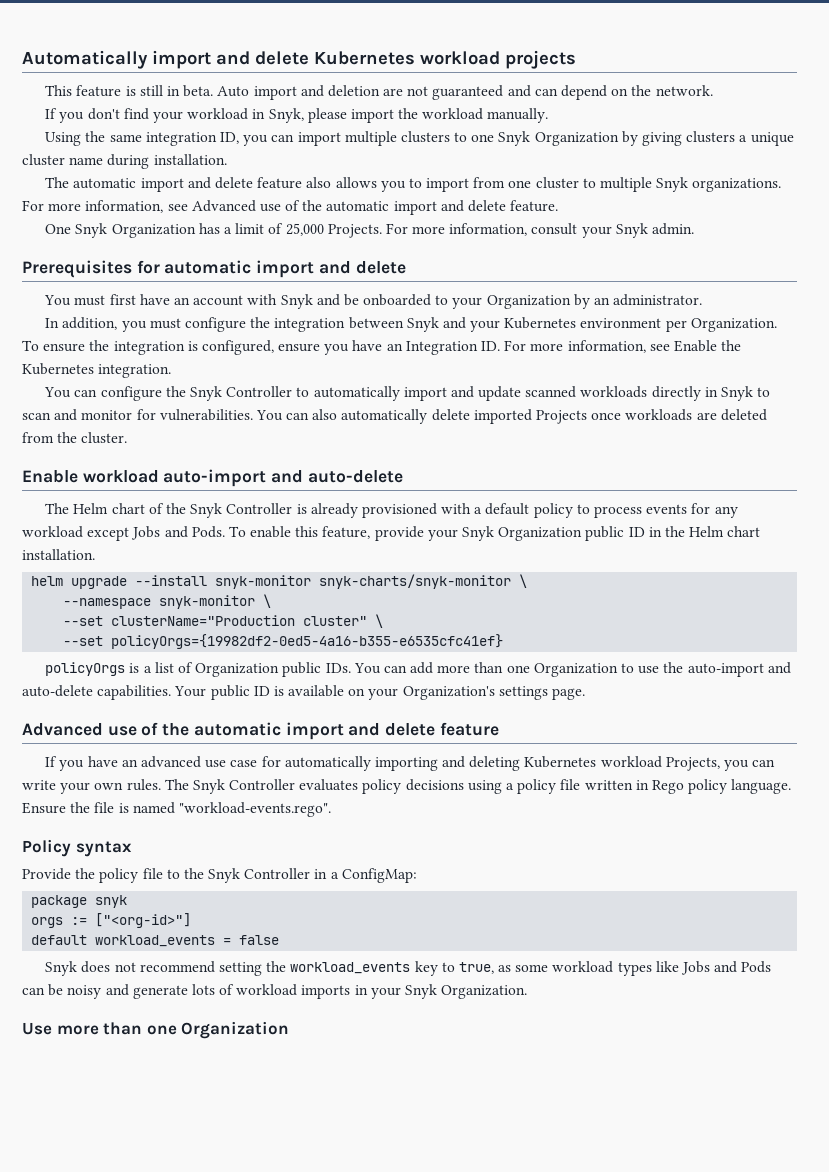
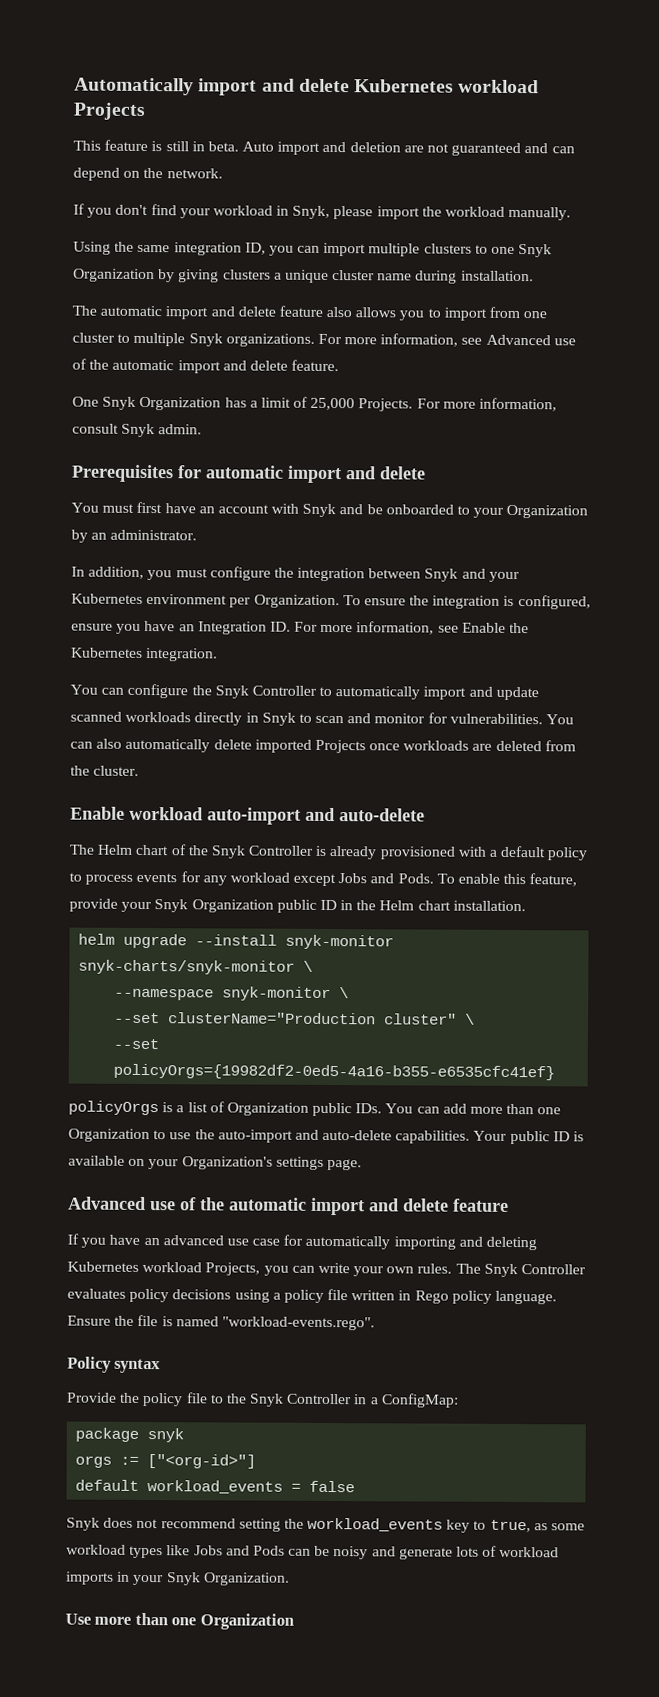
- Automatically import and delete Kubernetes workload projects
+ Automatically import and delete Kubernetes workload Projects
- For more information, consult your Snyk admin.
+ For more information, consult Snyk admin.

